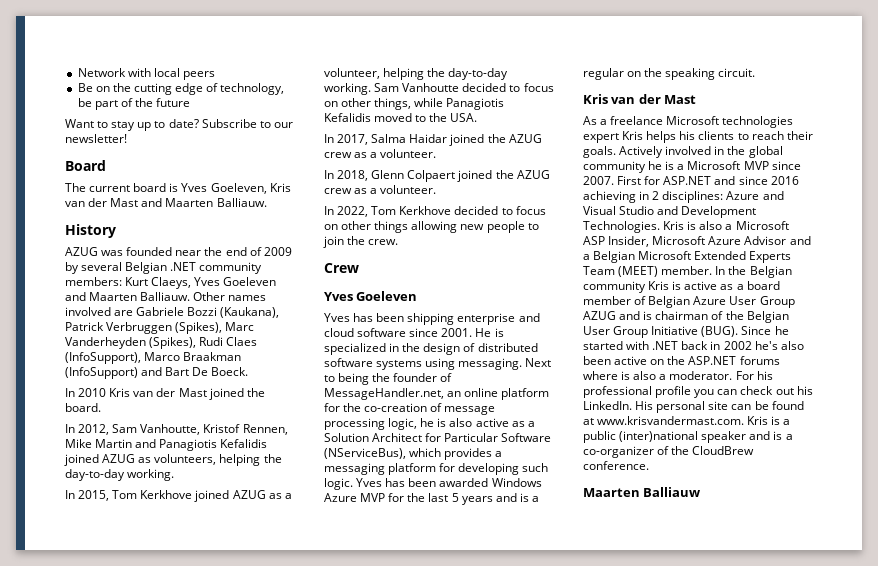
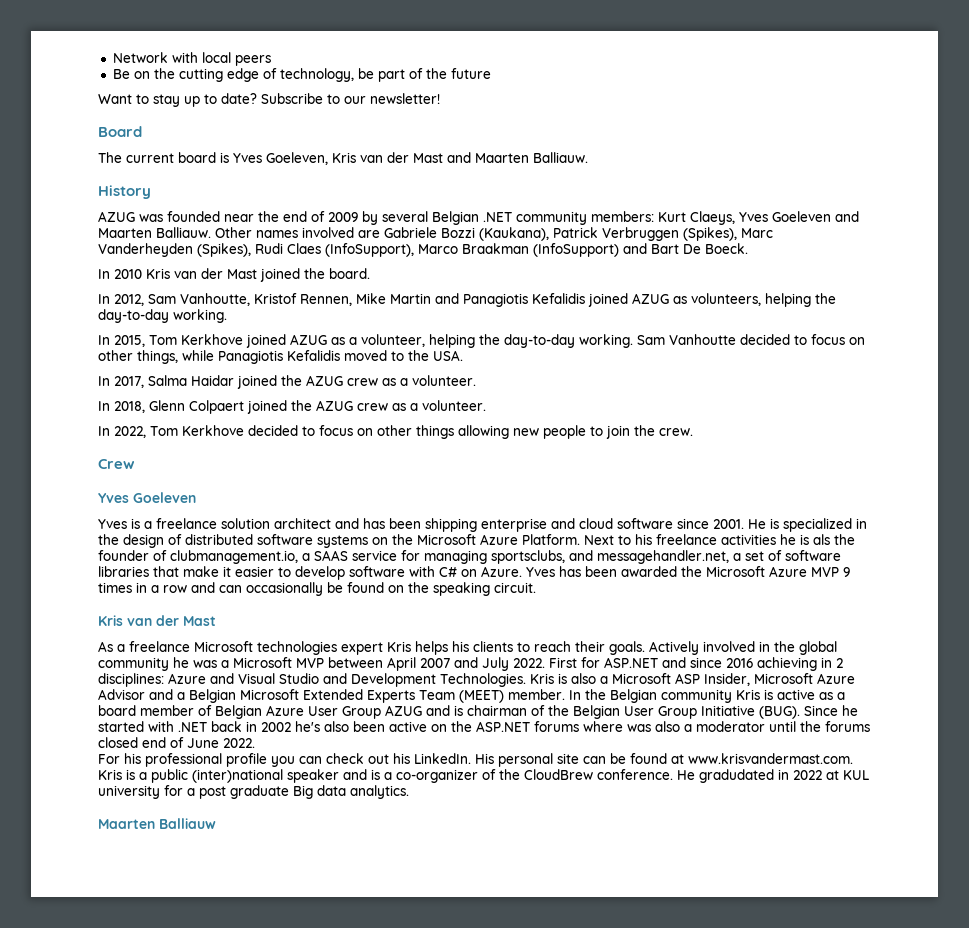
- Yves has been shipping enterprise and cloud software since 2001.
+ Yves is a freelance solution architect and has been shipping enterprise and cloud software since 2001.
- He is specialized in the design of distributed software systems using messaging. Next to being the founder of MessageHandler.net, an online platform for the co-creation of message processing logic, he is also active as a Solution Architect for Particular Software (NServiceBus), which provides a messaging platform for developing such logic. Yves has been awarded Windows Azure MVP for the last 5 years and is a regular on the speaking circuit.
+ He is specialized in the design of distributed software systems on the Microsoft Azure Platform. Next to his freelance activities he is als the founder of clubmanagement.io, a SAAS service for managing sportsclubs, and messagehandler.net, a set of software libraries that make it easier to develop software with C# on Azure. Yves has been awarded the Microsoft Azure MVP 9 times in a row and can occasionally be found on the speaking circuit.
- Actively involved in the global community he is a Microsoft MVP since 2007.
+ Actively involved in the global community he was a Microsoft MVP between April 2007 and July 2022.
- Since he started with .NET back in 2002 he's also been active on the ASP.NET forums where is also a moderator. For his professional profile you can check out his LinkedIn.
+ Since he started with .NET back in 2002 he's also been active on the ASP.NET forums where was also a moderator until the forums closed end of June 2022.
+ For his professional profile you can check out his LinkedIn.
+ He gradudated in 2022 at KUL university for a post graduate Big data analytics.

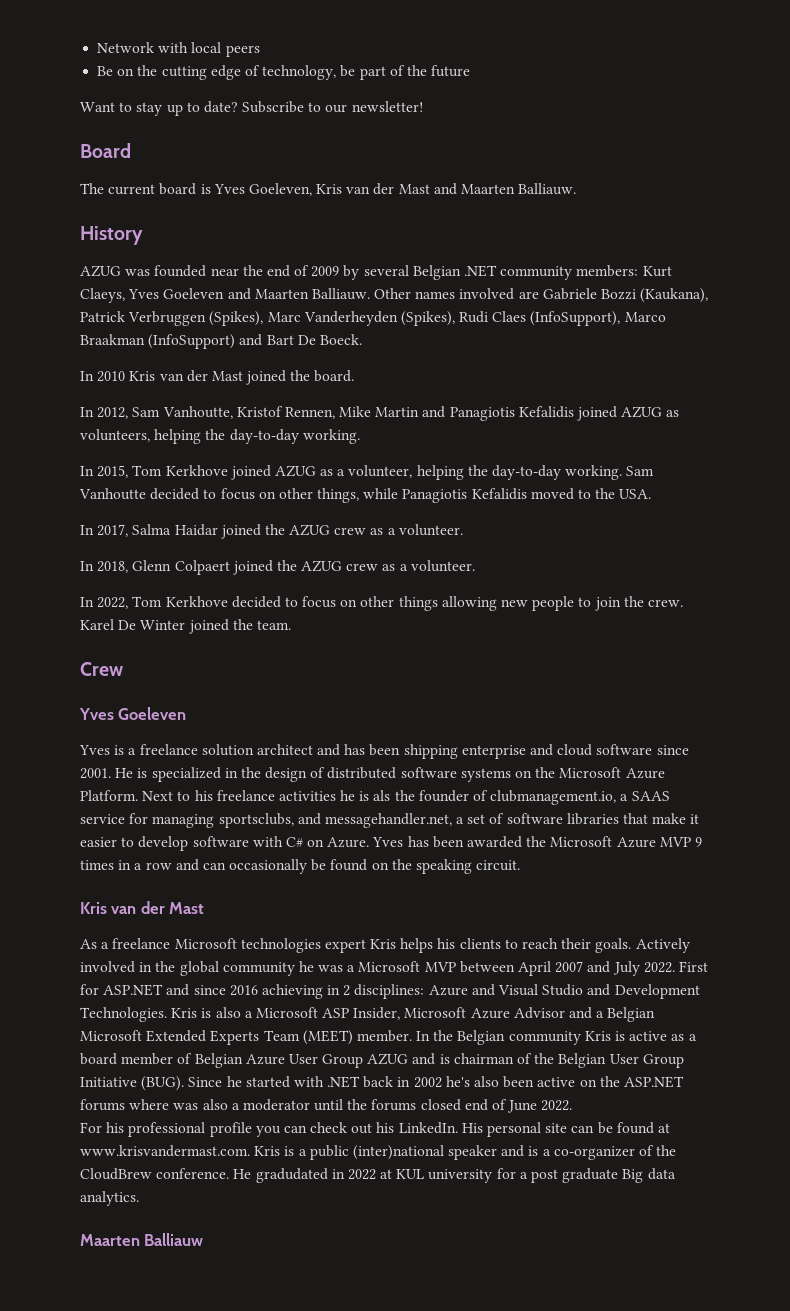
+ Karel De Winter joined the team.

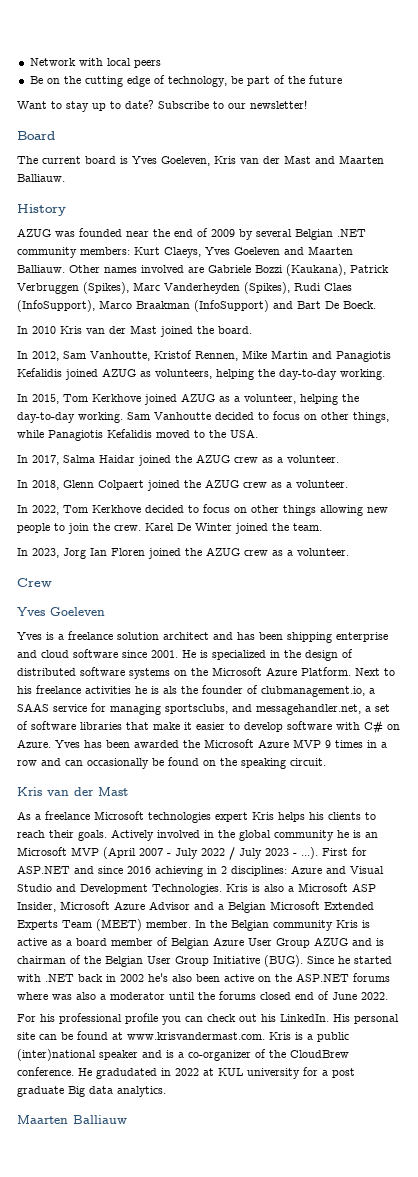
+ In 2023, Jorg Ian Floren joined the AZUG crew as a volunteer.
- Actively involved in the global community he was a Microsoft MVP between April 2007 and July 2022. First for ASP.NET and since 2016 achieving in 2 disciplines: Azure and Visual Studio and Development Technologies.
+ Actively involved in the global community he is an Microsoft MVP (April 2007 - July 2022 / July 2023 - ...). First for ASP.NET and since 2016 achieving in 2 disciplines: Azure and Visual Studio and Development Technologies.

